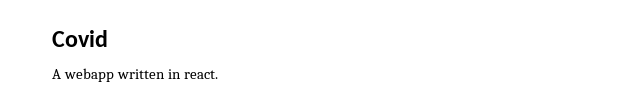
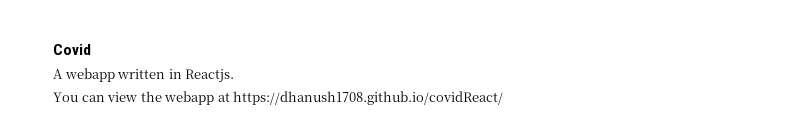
- A webapp written in react.
+ A webapp written in Reactjs.
+ You can view the webapp at https://dhanush1708.github.io/covidReact/

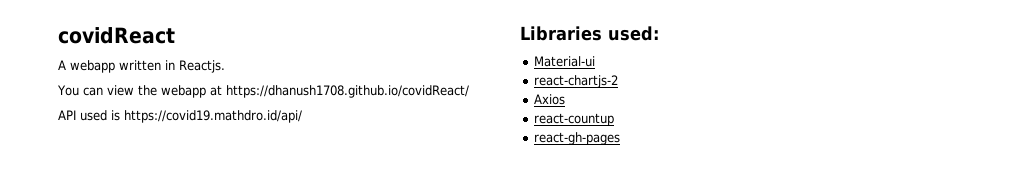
- Covid
+ covidReact
+ API used is https://covid19.mathdro.id/api/
+ Libraries used:
+ Material-ui
+ react-chartjs-2
+ Axios
+ react-countup
+ react-gh-pages

